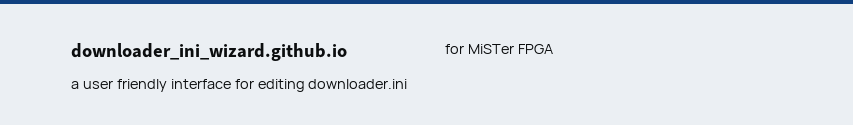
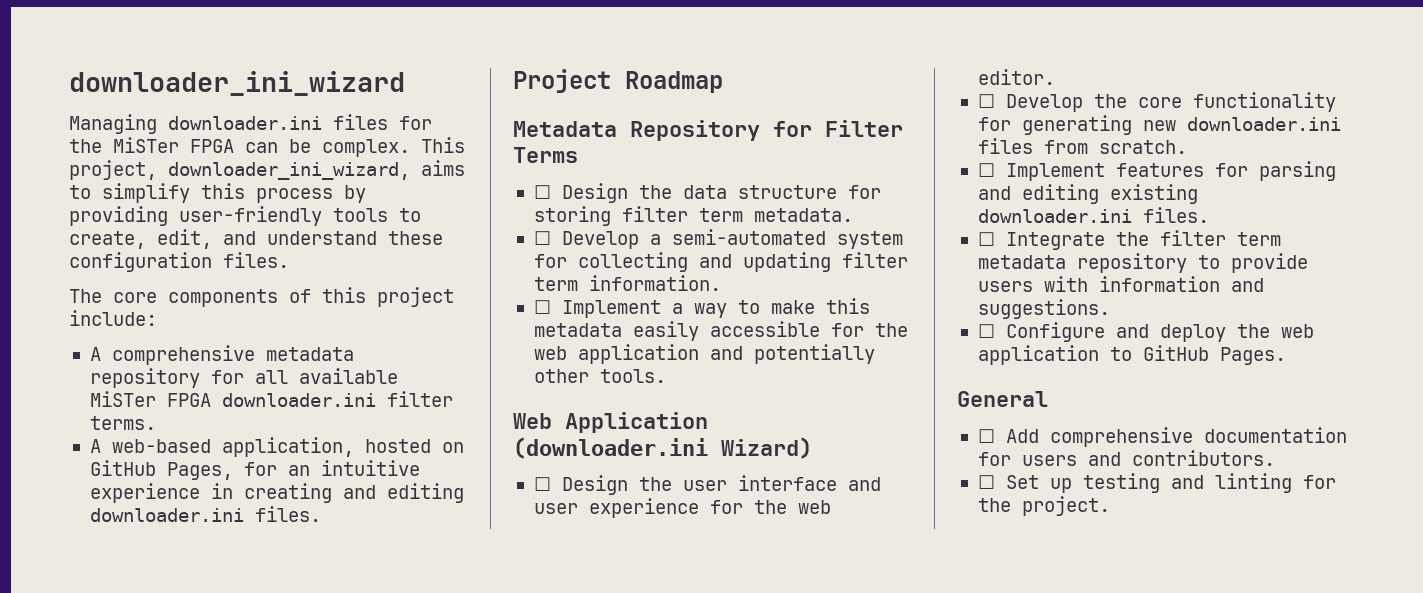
- downloader_ini_wizard.github.io
- a user friendly interface for editing downloader.ini for MiSTer FPGA
+ downloader_ini_wizard
+ Managing downloader.ini files for the MiSTer FPGA can be complex. This project, downloader_ini_wizard, aims to simplify this process by providing user-friendly tools to create, edit, and understand these configuration files.
+ The core components of this project include:
+ A comprehensive metadata repository for all available MiSTer FPGA downloader.ini filter terms.
+ A web-based application, hosted on GitHub Pages, for an intuitive experience in creating and editing downloader.ini files.
+ Project Roadmap
+ Metadata Repository for Filter Terms
+ ☐ Design the data structure for storing filter term metadata.
+ ☐ Develop a semi-automated system for collecting and updating filter term information.
+ ☐ Implement a way to make this metadata easily accessible for the web application and potentially other tools.
+ Web Application (downloader.ini Wizard)
+ ☐ Design the user interface and user experience for the web editor.
+ ☐ Develop the core functionality for generating new downloader.ini files from scratch.
+ ☐ Implement features for parsing and editing existing downloader.ini files.
+ ☐ Integrate the filter term metadata repository to provide users with information and suggestions.
+ ☐ Configure and deploy the web application to GitHub Pages.
+ General
+ ☐ Add comprehensive documentation for users and contributors.
+ ☐ Set up testing and linting for the project.

